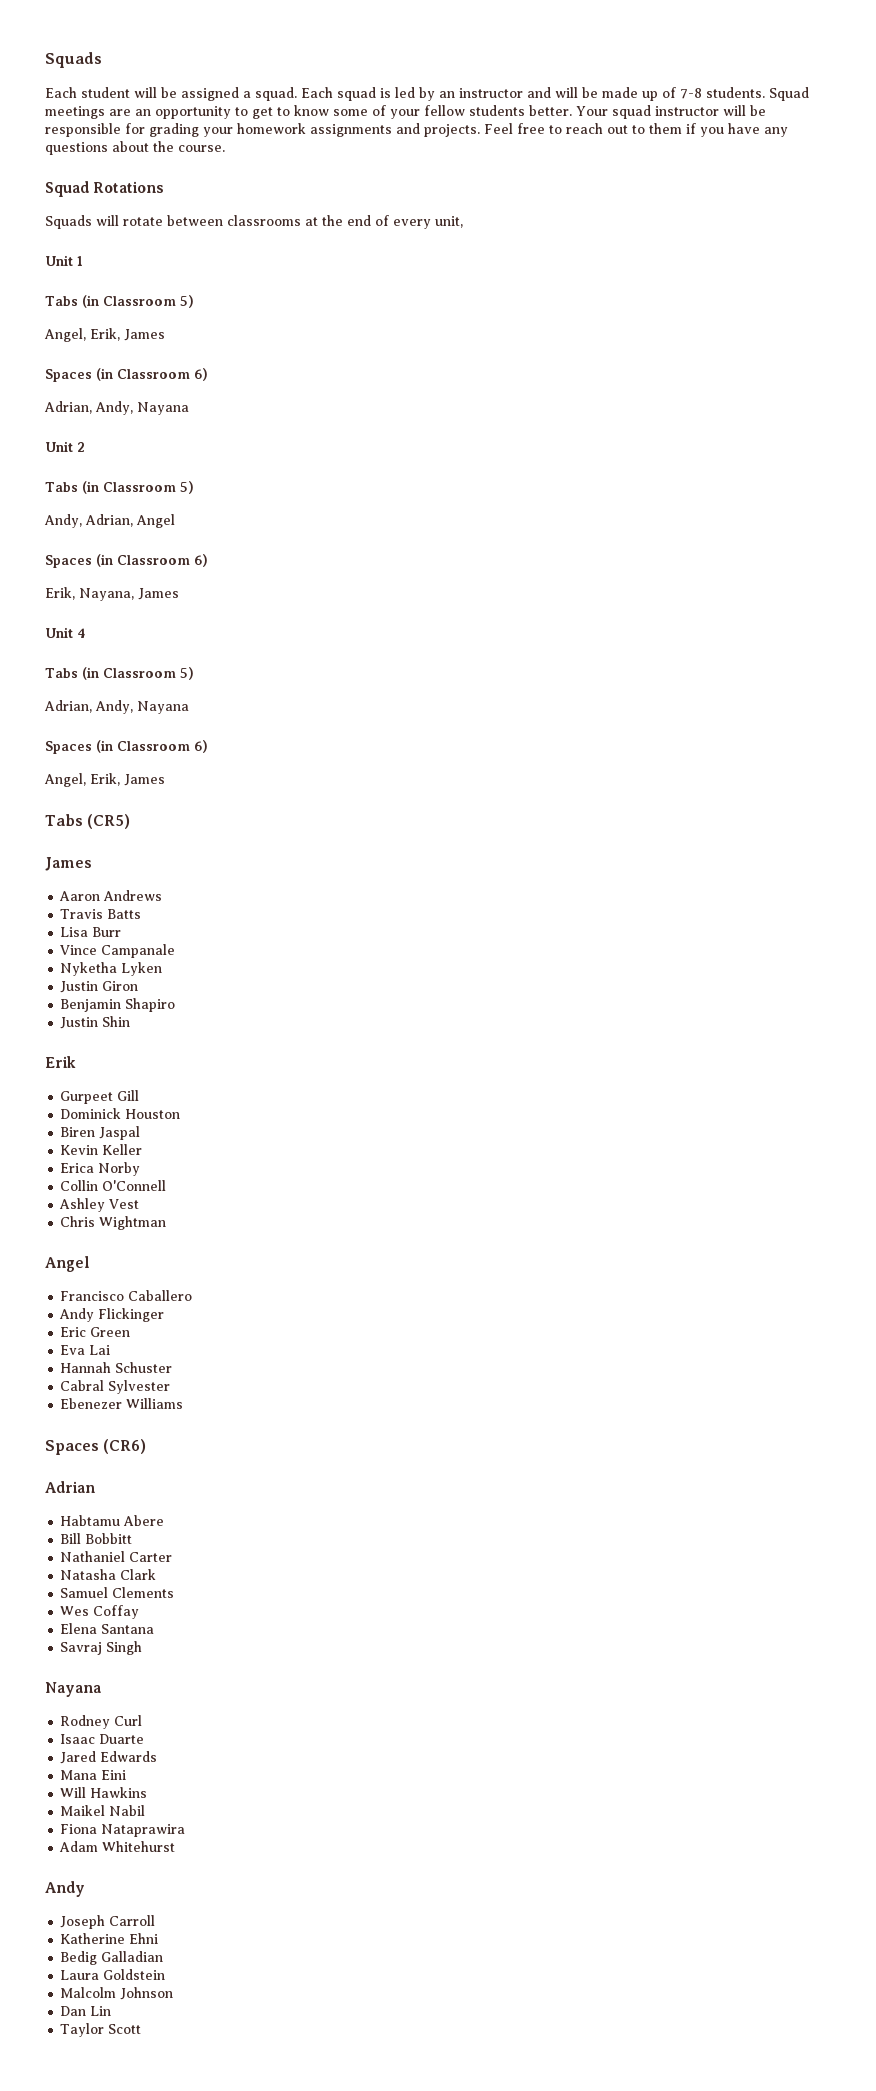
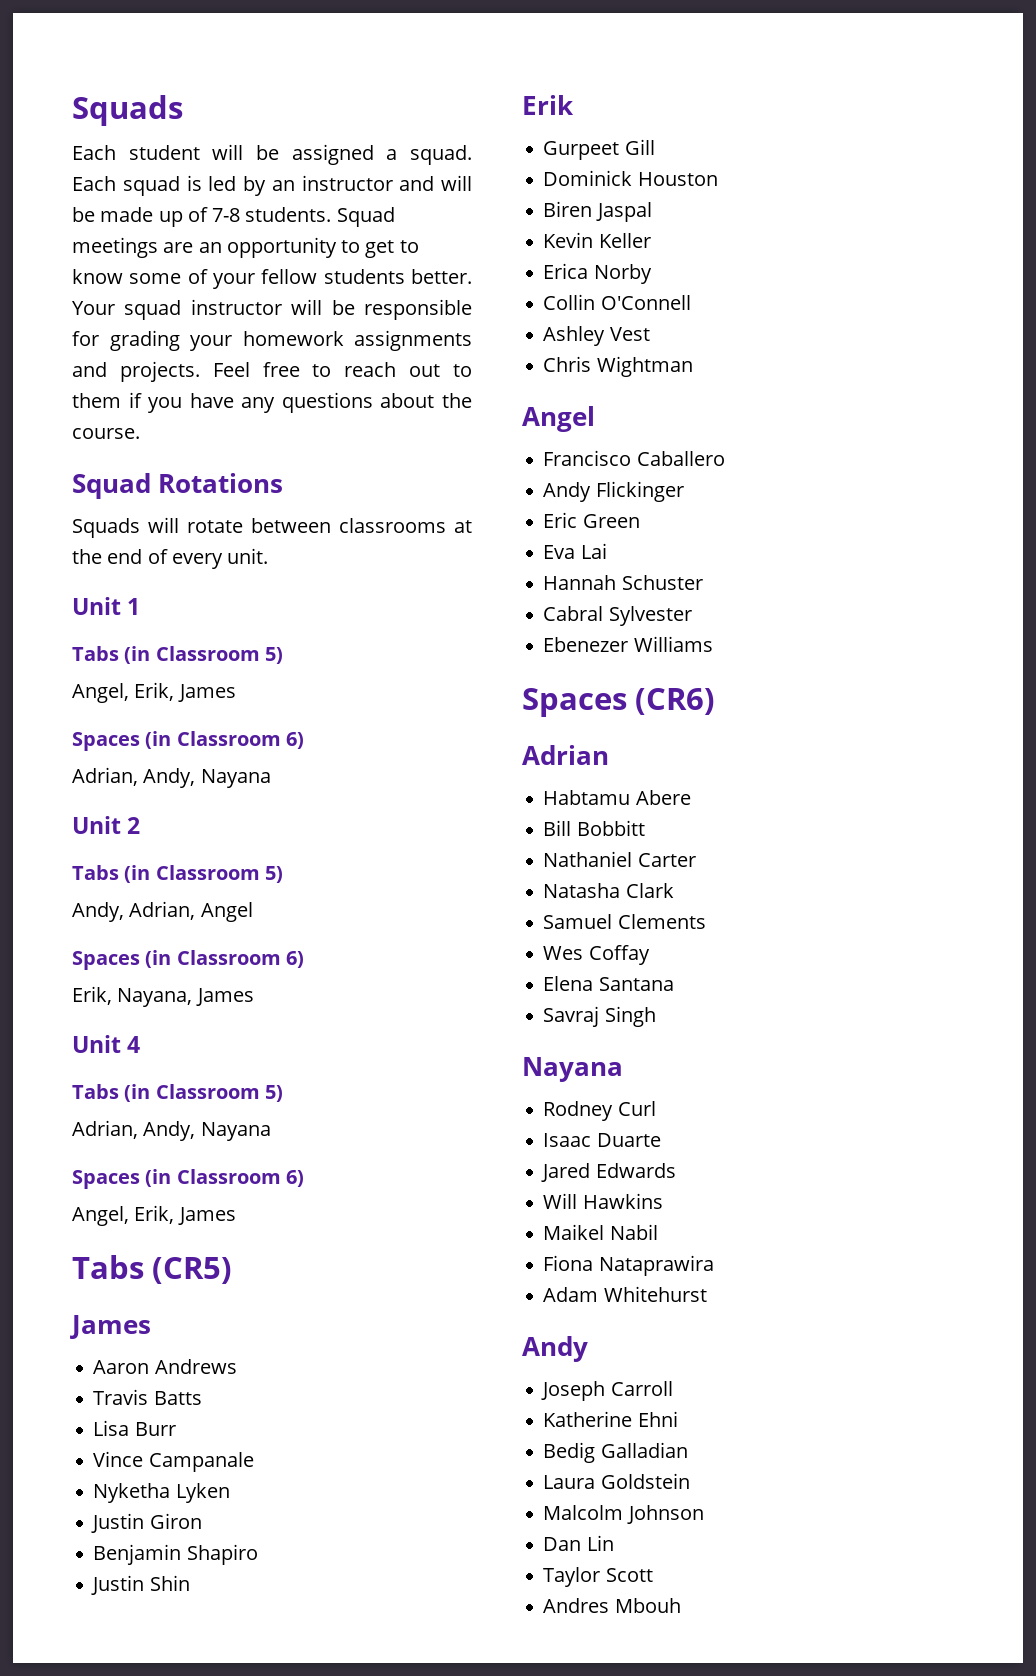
- Squads will rotate between classrooms at the end of every unit,
+ Squads will rotate between classrooms at the end of every unit.
- Mana Eini
+ Andres Mbouh

